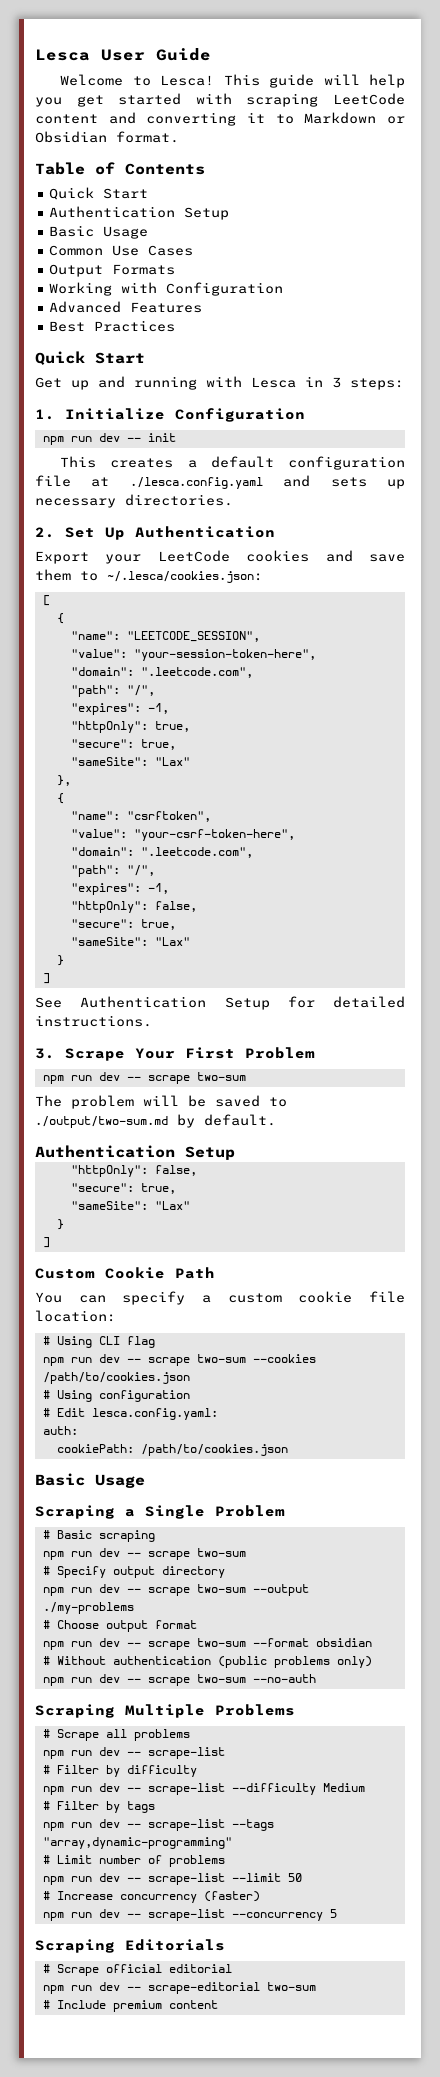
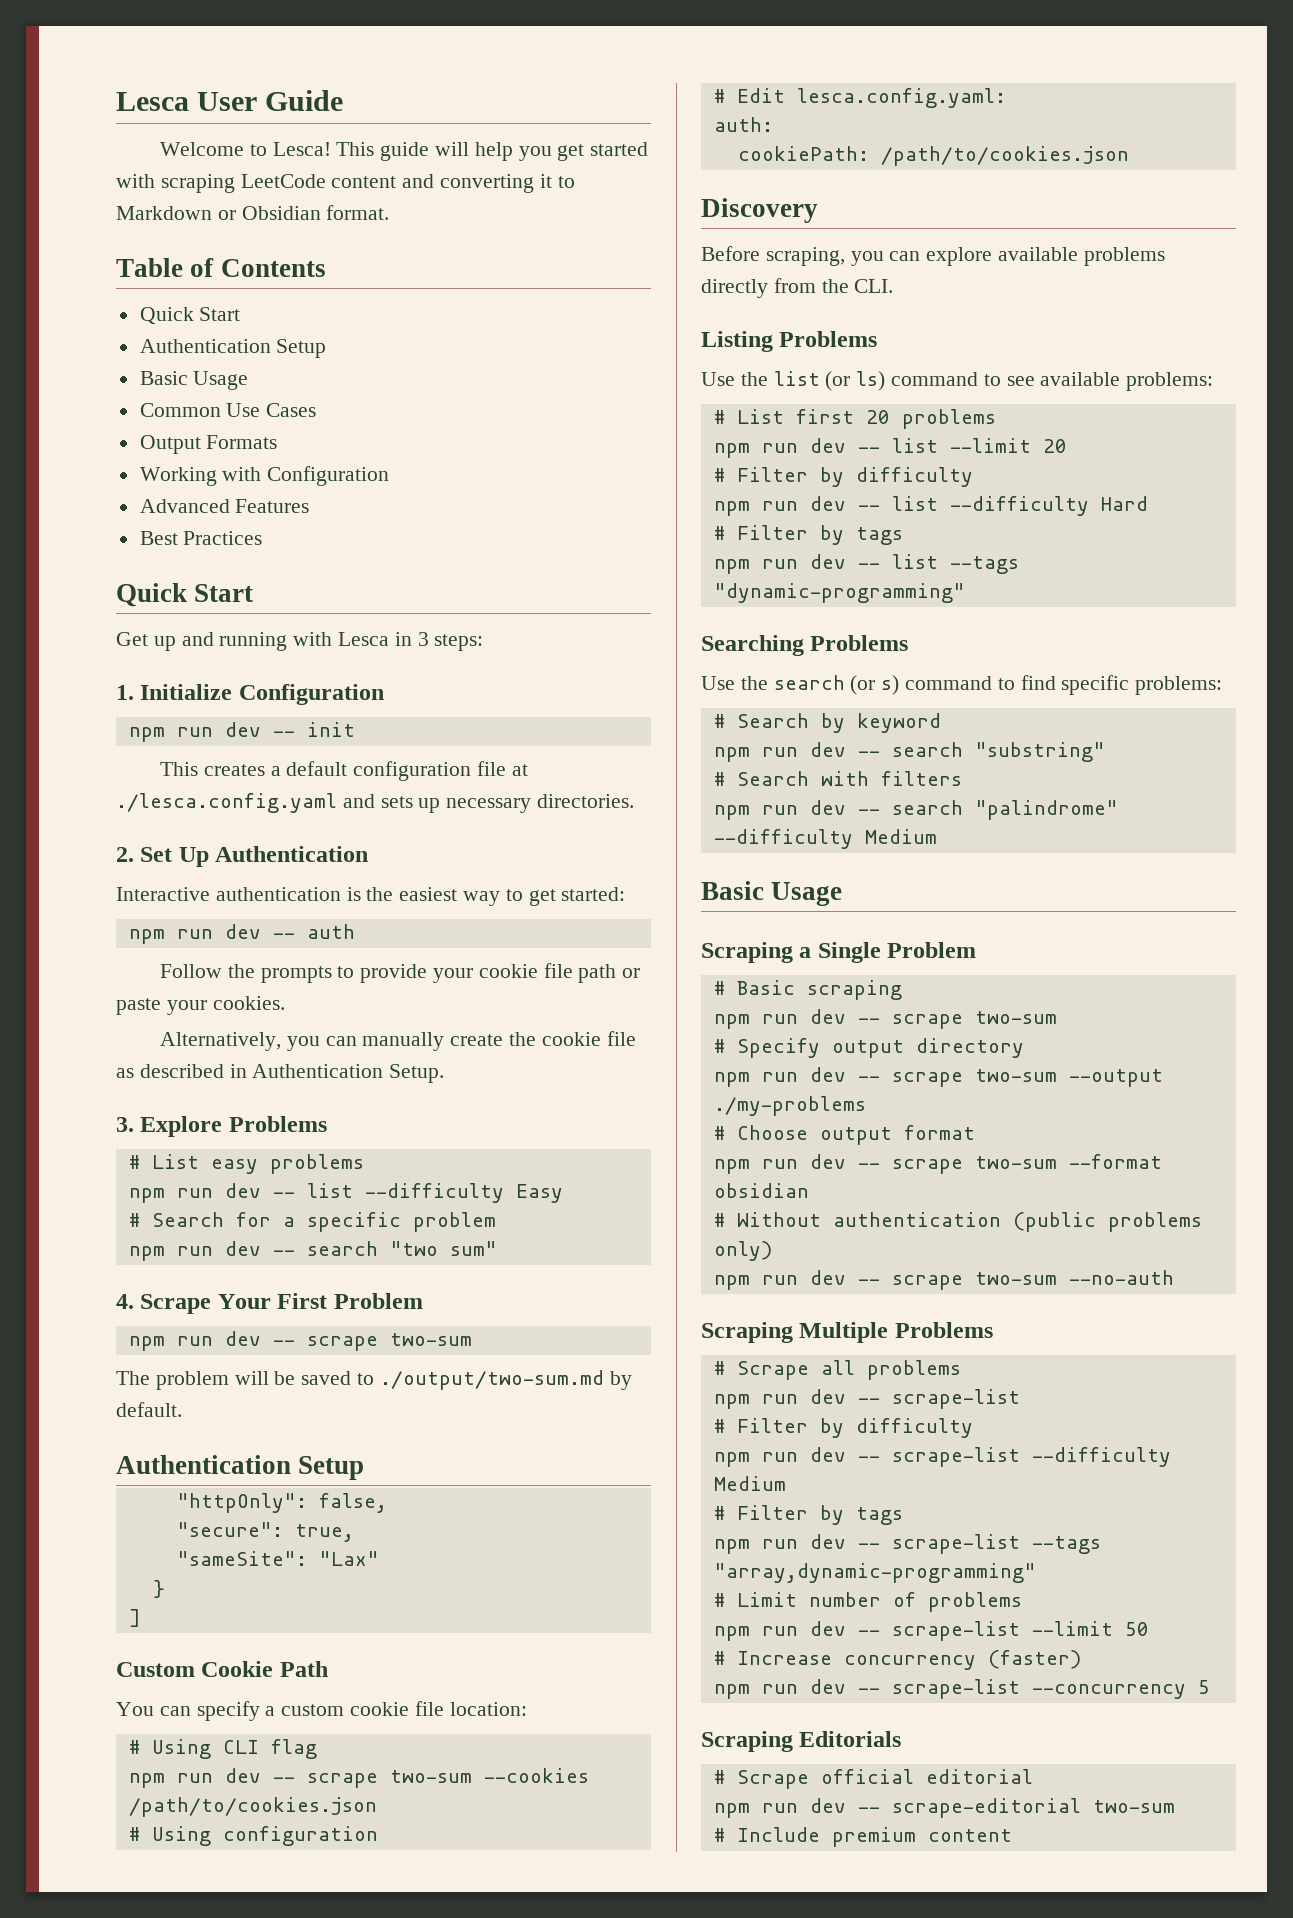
- Export your LeetCode cookies and save them to ~/.lesca/cookies.json:
- [
- {
- "name": "LEETCODE_SESSION",
- "value": "your-session-token-here",
- "domain": ".leetcode.com",
- "path": "/",
- "expires": -1,
- "httpOnly": true,
- "secure": true,
- "sameSite": "Lax"
- },
- {
- "name": "csrftoken",
- "value": "your-csrf-token-here",
- "domain": ".leetcode.com",
- "path": "/",
- "expires": -1,
- "httpOnly": false,
- "secure": true,
- "sameSite": "Lax"
- }
- ]
- See Authentication Setup for detailed instructions.
- 3. Scrape Your First Problem
+ Interactive authentication is the easiest way to get started:
+ npm run dev -- auth
+ Follow the prompts to provide your cookie file path or paste your cookies.
+ Alternatively, you can manually create the cookie file as described in Authentication Setup.
+ 3. Explore Problems
+ # List easy problems
+ npm run dev -- list --difficulty Easy
+ # Search for a specific problem
+ npm run dev -- search "two sum"
+ 4. Scrape Your First Problem
+ Discovery
+ Before scraping, you can explore available problems directly from the CLI.
+ Listing Problems
+ Use the list (or ls) command to see available problems:
+ # List first 20 problems
+ npm run dev -- list --limit 20
+ # Filter by difficulty
+ npm run dev -- list --difficulty Hard
+ # Filter by tags
+ npm run dev -- list --tags "dynamic-programming"
+ Searching Problems
+ Use the search (or s) command to find specific problems:
+ # Search by keyword
+ npm run dev -- search "substring"
+ # Search with filters
+ npm run dev -- search "palindrome" --difficulty Medium

